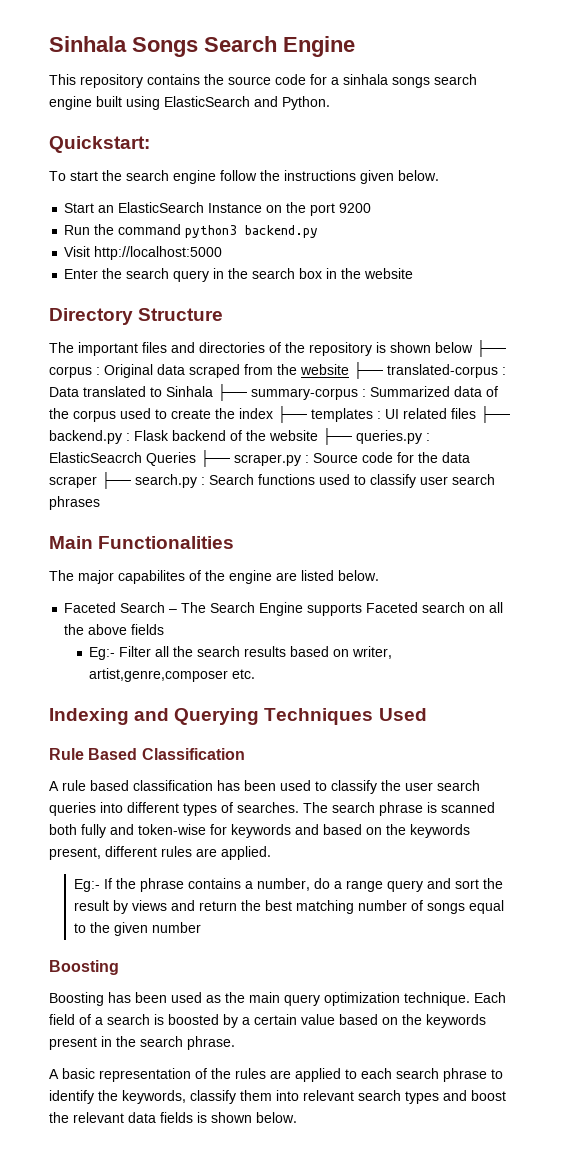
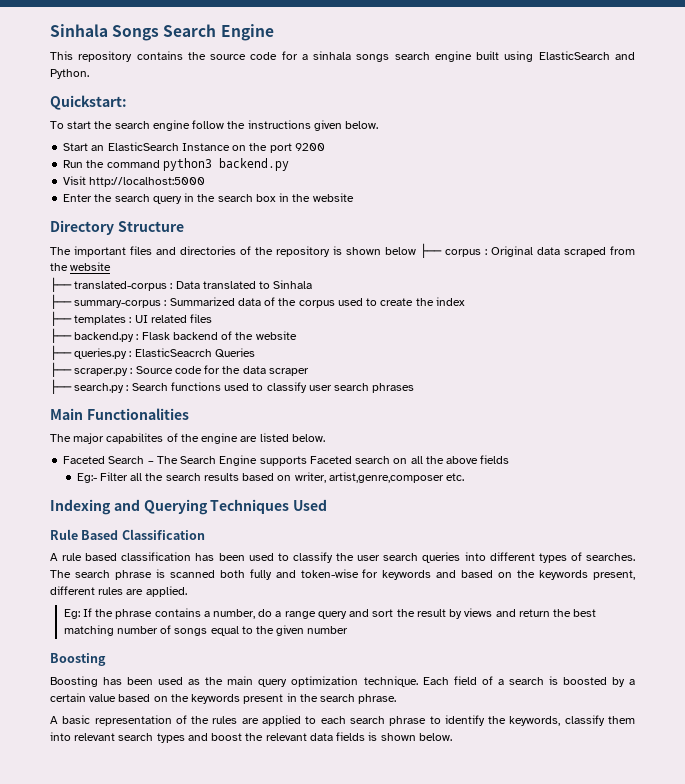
- Original data scraped from the website ├── translated-corpus :
+ Original data scraped from the website
+ ├── translated-corpus :
- Data translated to Sinhala ├── summary-corpus :
+ Data translated to Sinhala
+ ├── summary-corpus :
- Summarized data of the corpus used to create the index ├── templates :
+ Summarized data of the corpus used to create the index
+ ├── templates :
- UI related files ├── backend.py :
+ UI related files
+ ├── backend.py :
- Flask backend of the website ├── queries.py :
+ Flask backend of the website
+ ├── queries.py :
- ElasticSeacrch Queries ├── scraper.py :
+ ElasticSeacrch Queries
+ ├── scraper.py :
- Source code for the data scraper ├── search.py :
+ Source code for the data scraper
+ ├── search.py :
- Eg:- If the phrase contains a number, do a range query and sort the result by views and return the best matching number of songs equal to the given number
+ Eg: If the phrase contains a number, do a range query and sort the result by views and return the best matching number of songs equal to the given number

